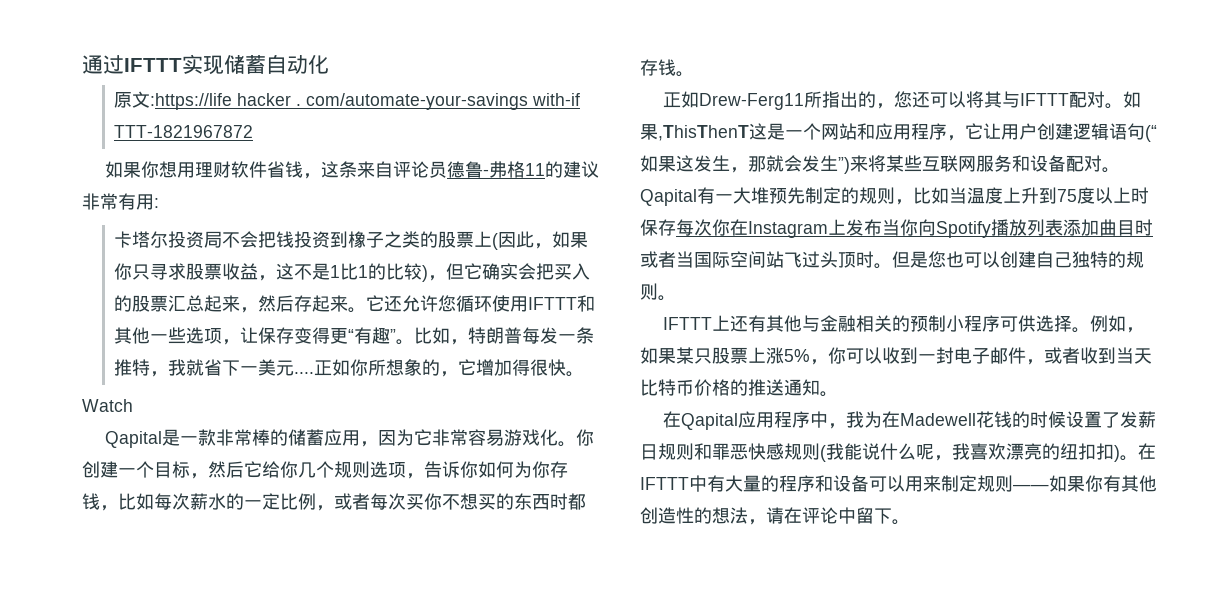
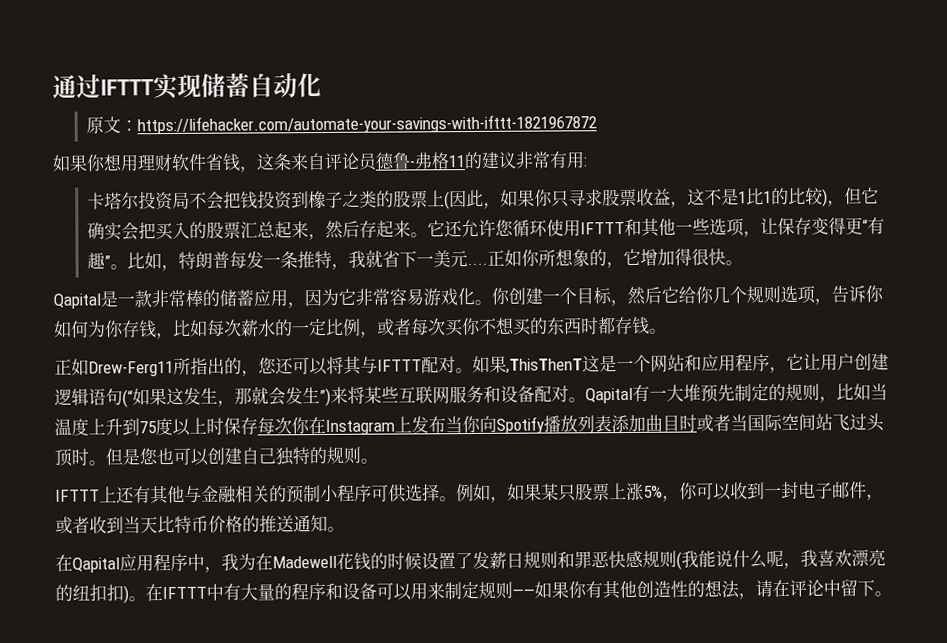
- 原文:https://life hacker . com/automate-your-savings with-if TTT-1821967872
+ 原文：https://lifehacker.com/automate-your-savings-with-ifttt-1821967872
- Watch

